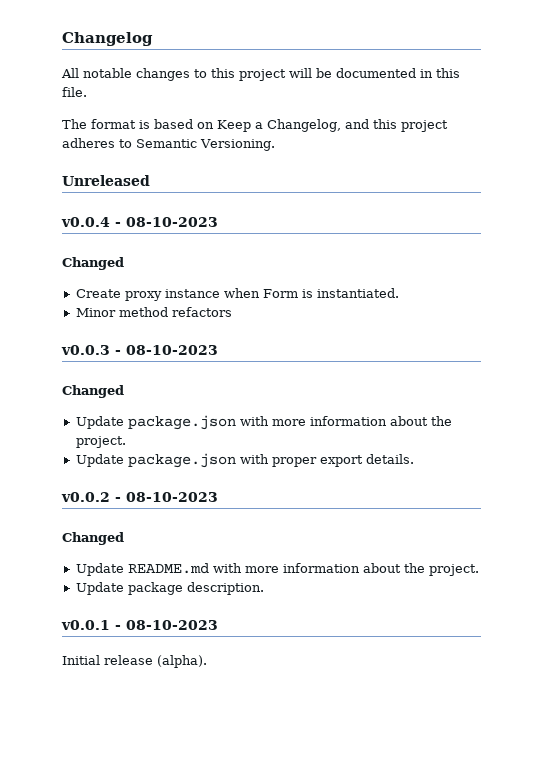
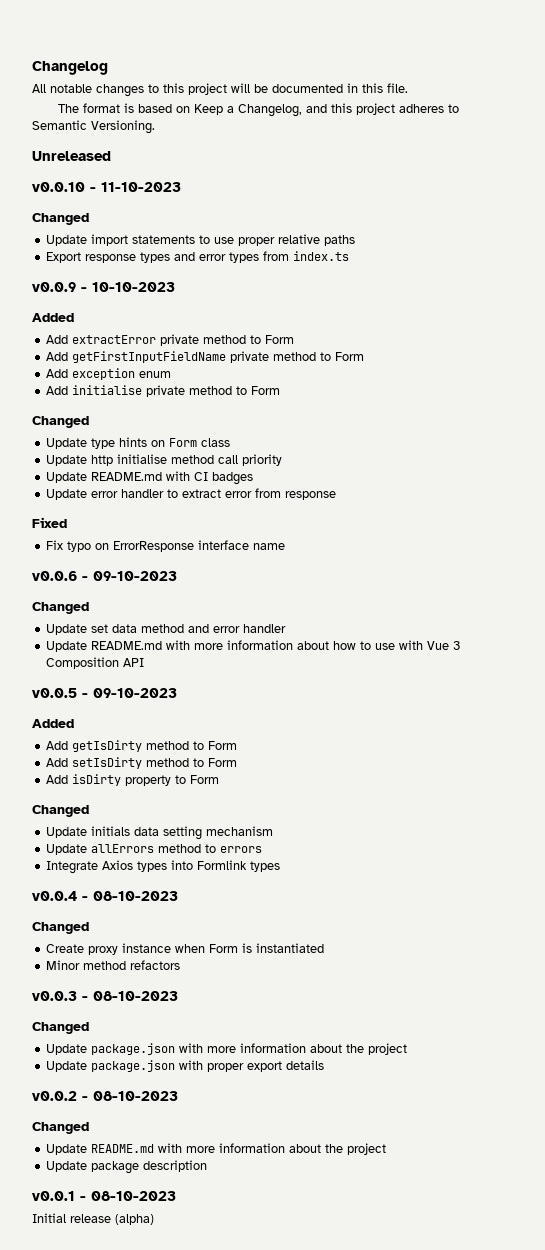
+ v0.0.10 - 11-10-2023
+ Changed
+ Update import statements to use proper relative paths
+ Export response types and error types from index.ts
+ v0.0.9 - 10-10-2023
+ Added
+ Add extractError private method to Form
+ Add getFirstInputFieldName private method to Form
+ Add exception enum
+ Add initialise private method to Form
+ Changed
+ Update type hints on Form class
+ Update http initialise method call priority
+ Update README.md with CI badges
+ Update error handler to extract error from response
+ Fixed
+ Fix typo on ErrorResponse interface name
+ v0.0.6 - 09-10-2023
+ Changed
+ Update set data method and error handler
+ Update README.md with more information about how to use with Vue 3 Composition API
+ v0.0.5 - 09-10-2023
+ Added
+ Add getIsDirty method to Form
+ Add setIsDirty method to Form
+ Add isDirty property to Form
+ Changed
+ Update initials data setting mechanism
+ Update allErrors method to errors
+ Integrate Axios types into Formlink types
- Create proxy instance when Form is instantiated.
+ Create proxy instance when Form is instantiated
- Update package.json with more information about the project.
+ Update package.json with more information about the project
- Update package.json with proper export details.
+ Update package.json with proper export details
- Update README.md with more information about the project.
+ Update README.md with more information about the project
- Update package description.
+ Update package description
- Initial release (alpha).
+ Initial release (alpha)

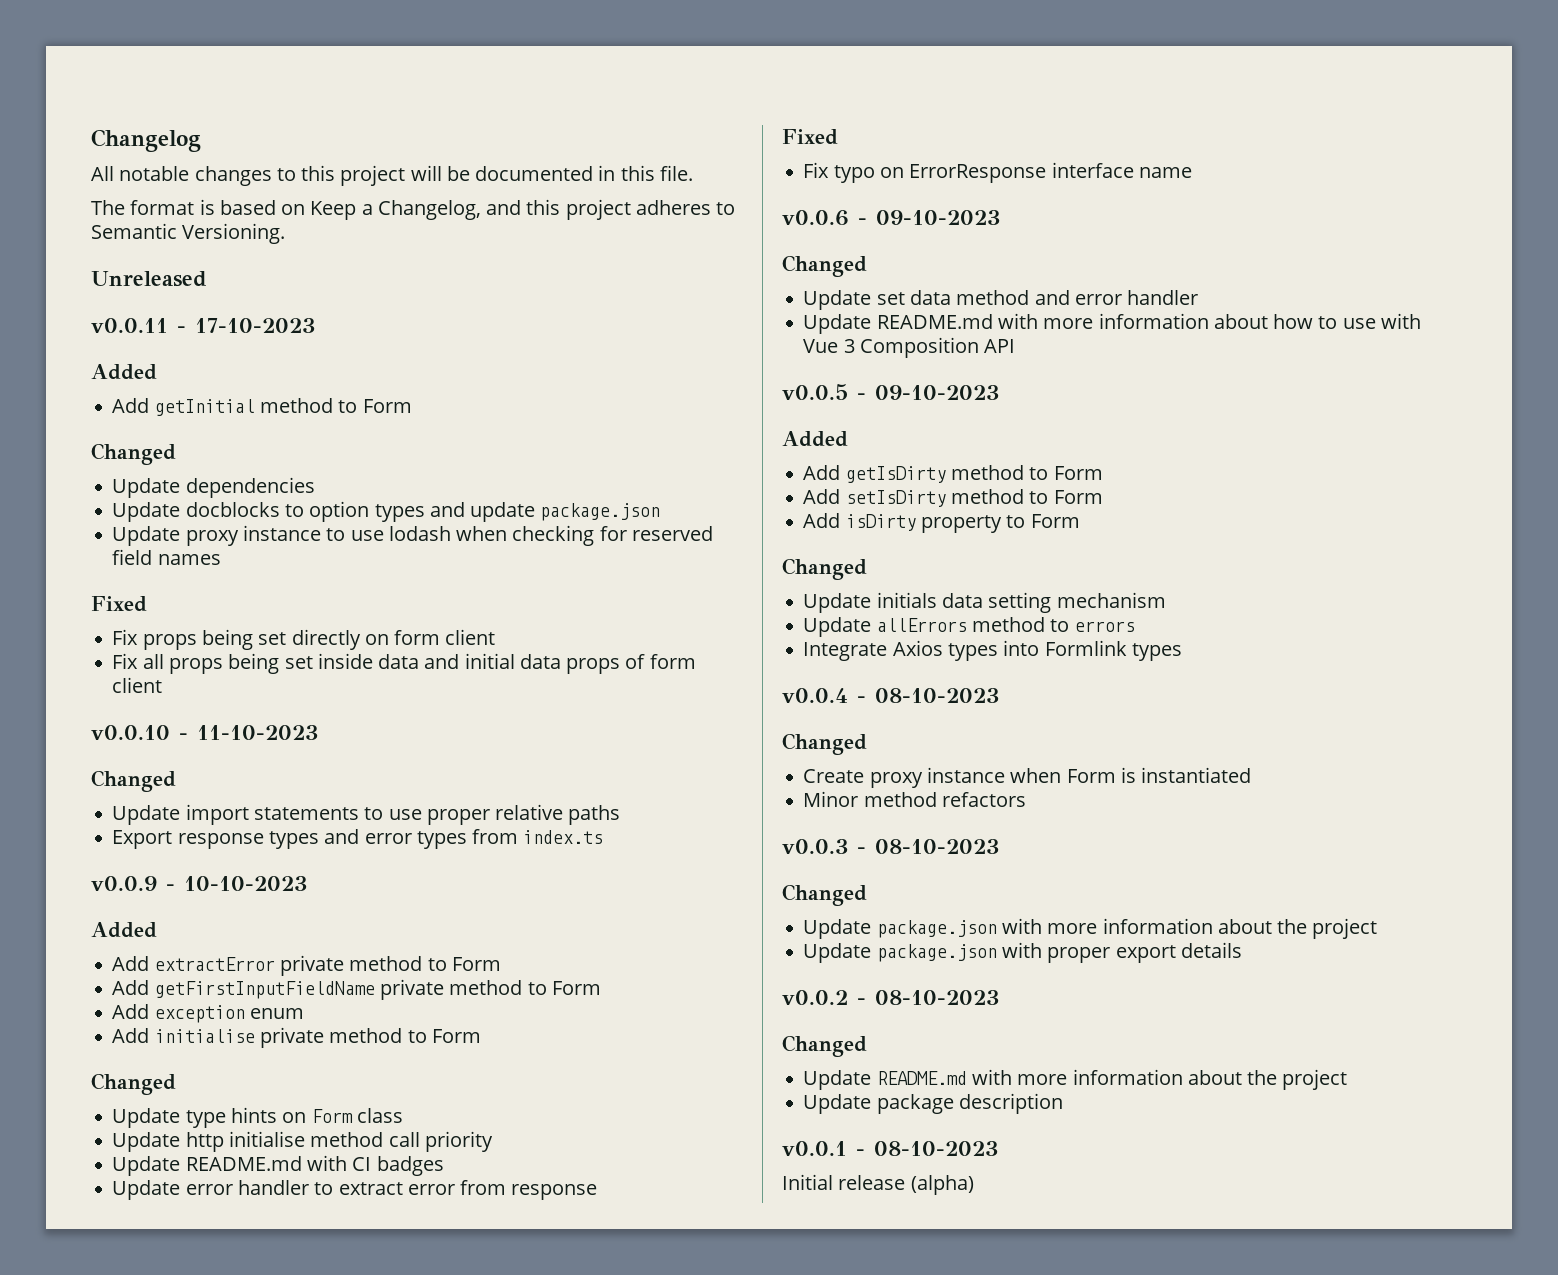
+ v0.0.11 - 17-10-2023
+ Added
+ Add getInitial method to Form
+ Changed
+ Update dependencies
+ Update docblocks to option types and update package.json
+ Update proxy instance to use lodash when checking for reserved field names
+ Fixed
+ Fix props being set directly on form client
+ Fix all props being set inside data and initial data props of form client

